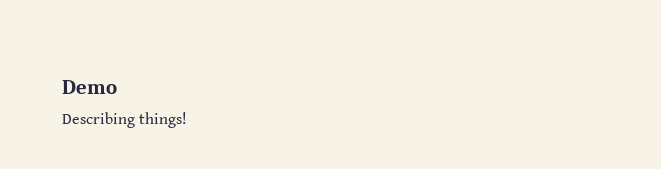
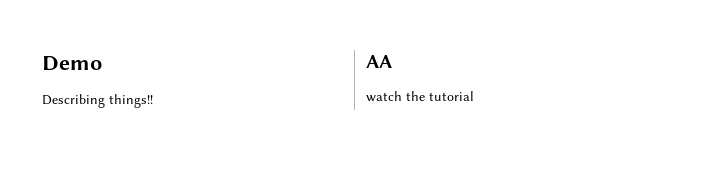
- Describing things!
+ Describing things!!
+ AA
+ watch the tutorial

